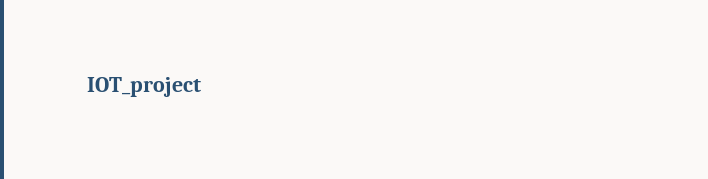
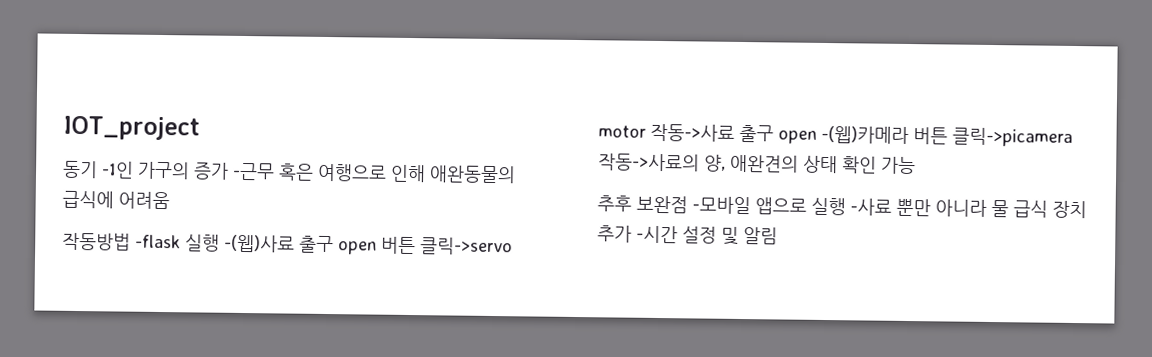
+ 동기 -1인 가구의 증가 -근무 혹은 여행으로 인해 애완동물의 급식에 어려움
+ 작동방법 -flask 실행 -(웹)사료 출구 open 버튼 클릭->servo motor 작동->사료 출구 open -(웹)카메라 버튼 클릭->picamera 작동->사료의 양, 애완견의 상태 확인 가능
+ 추후 보완점 -모바일 앱으로 실행 -사료 뿐만 아니라 물 급식 장치 추가 -시간 설정 및 알림

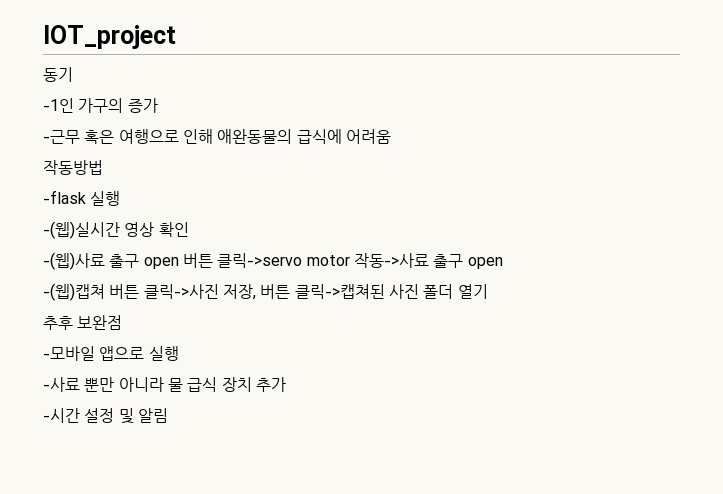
- 동기 -1인 가구의 증가 -근무 혹은 여행으로 인해 애완동물의 급식에 어려움
+ 동기
+ -1인 가구의 증가
+ -근무 혹은 여행으로 인해 애완동물의 급식에 어려움
- 작동방법 -flask 실행 -(웹)사료 출구 open 버튼 클릭->servo motor 작동->사료 출구 open -(웹)카메라 버튼 클릭->picamera 작동->사료의 양, 애완견의 상태 확인 가능
+ 작동방법
+ -flask 실행
+ -(웹)실시간 영상 확인
+ -(웹)사료 출구 open 버튼 클릭->servo motor 작동->사료 출구 open
+ -(웹)캡쳐 버튼 클릭->사진 저장, 버튼 클릭->캡쳐된 사진 폴더 열기
- 추후 보완점 -모바일 앱으로 실행 -사료 뿐만 아니라 물 급식 장치 추가 -시간 설정 및 알림
+ 추후 보완점
+ -모바일 앱으로 실행
+ -사료 뿐만 아니라 물 급식 장치 추가
+ -시간 설정 및 알림

